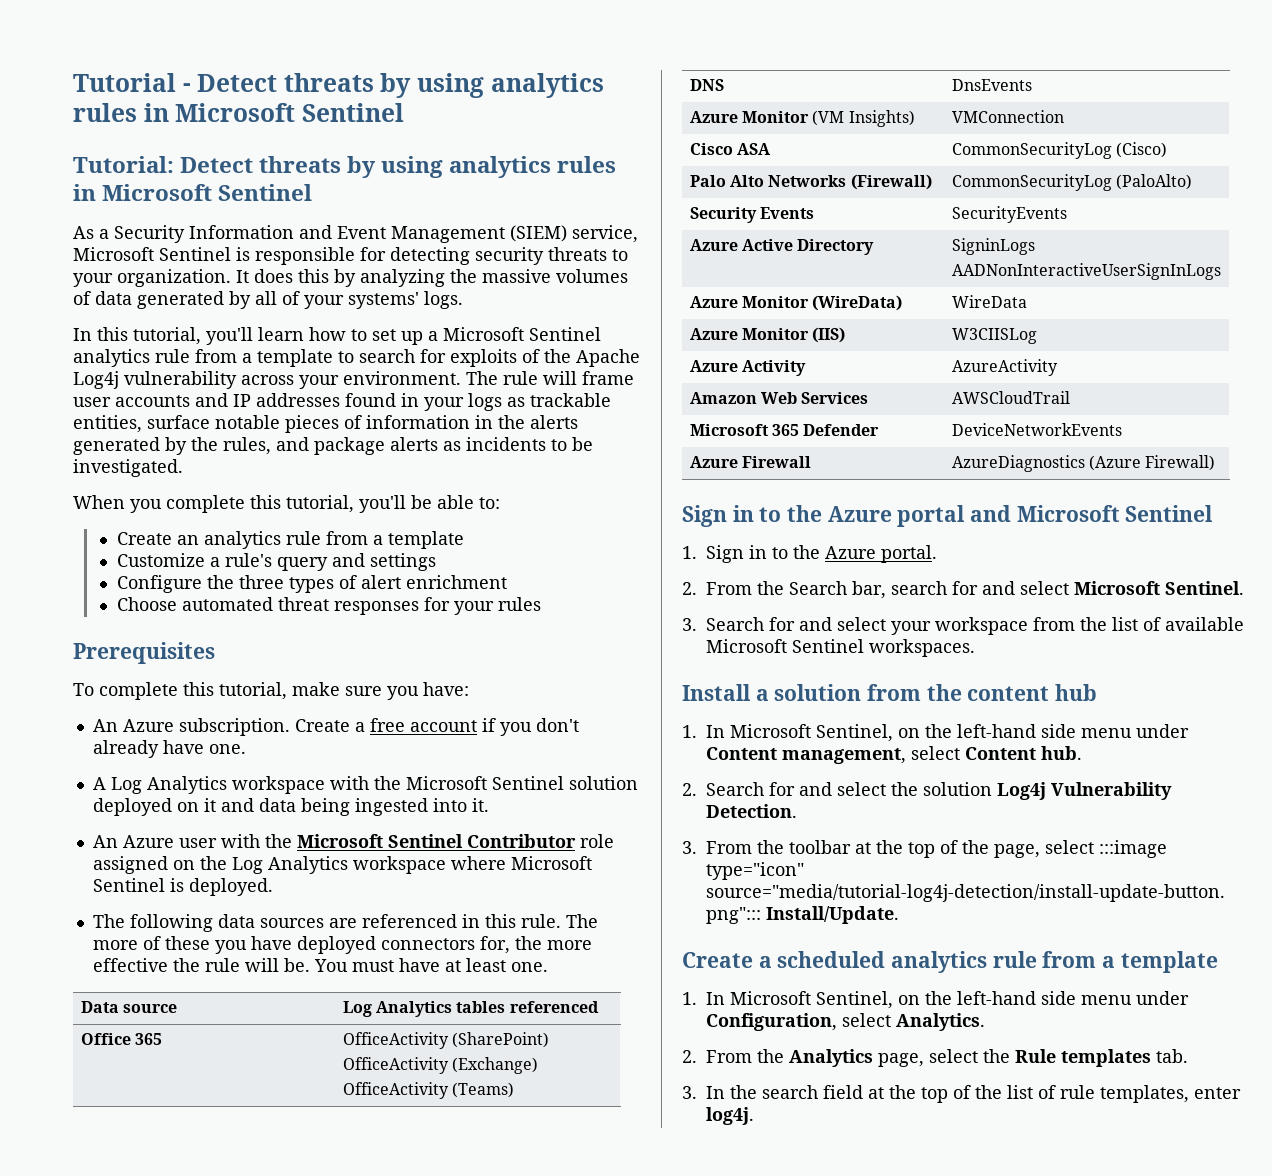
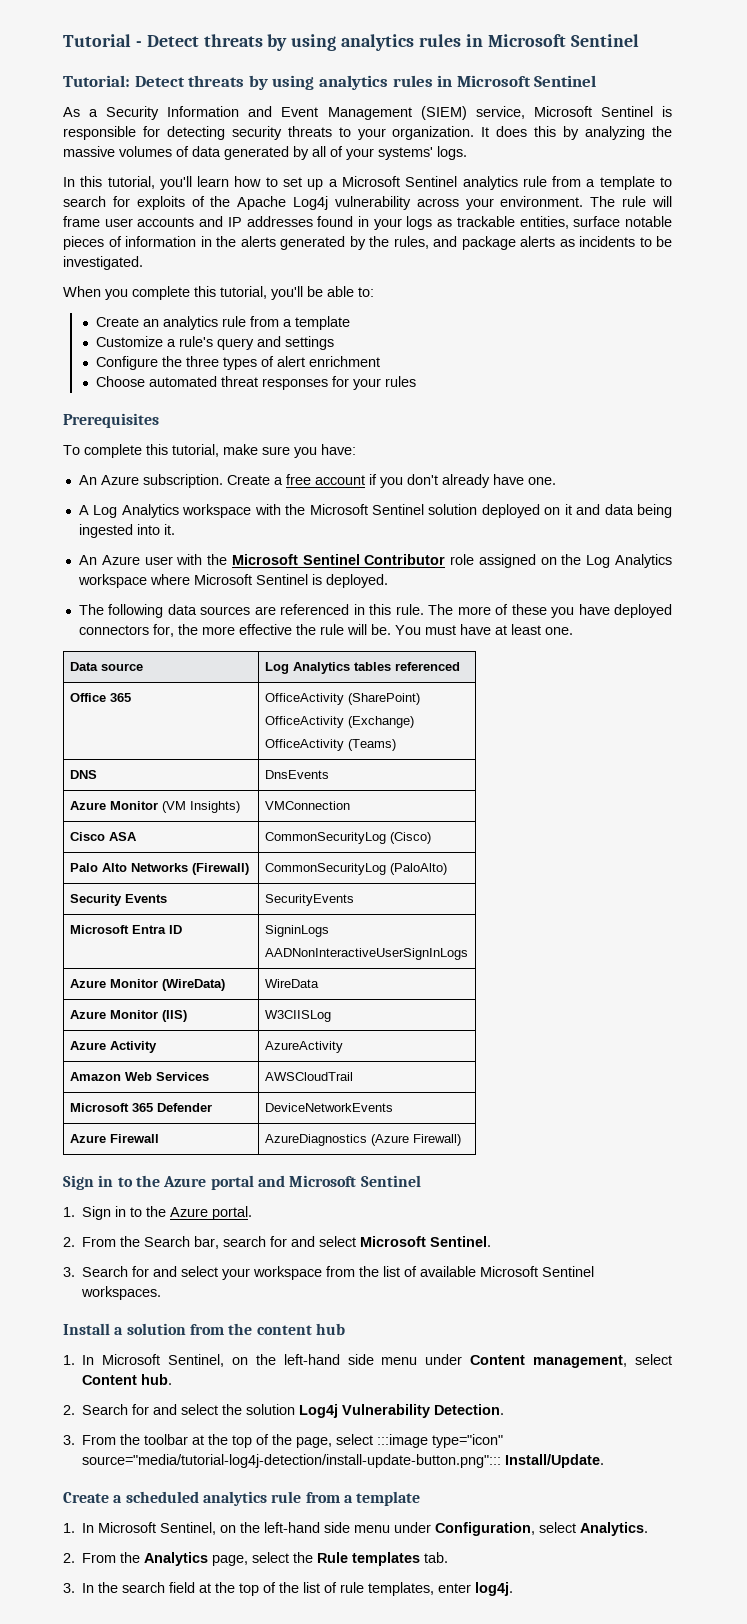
- Azure Active Directory | SigninLogs
+ Microsoft Entra ID | SigninLogs

